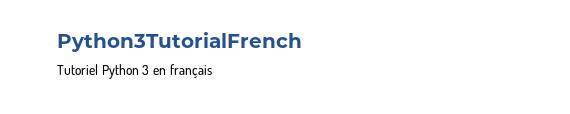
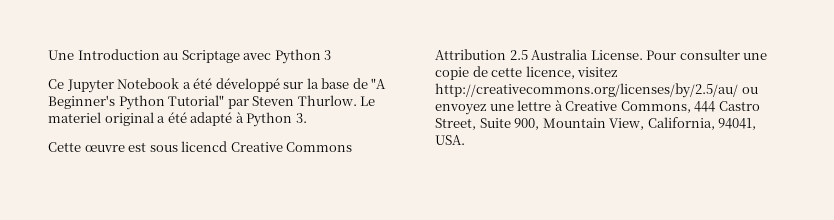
- Python3TutorialFrench
- Tutoriel Python 3 en français
+ Une Introduction au Scriptage avec Python 3
+ Ce Jupyter Notebook a été développé sur la base de "A Beginner's Python Tutorial" par Steven Thurlow. Le materiel original a été adapté à Python 3.
+ Cette œuvre est sous licencd Creative Commons Attribution 2.5 Australia License. Pour consulter une copie de cette licence, visitez http://creativecommons.org/licenses/by/2.5/au/ ou envoyez une lettre à Creative Commons, 444 Castro Street, Suite 900, Mountain View, California, 94041, USA.

